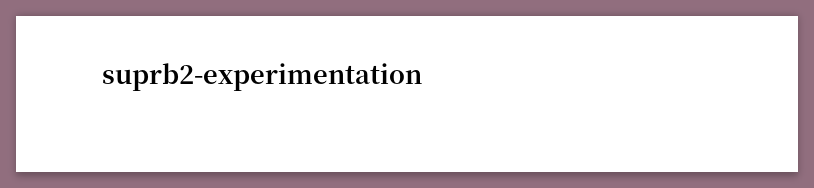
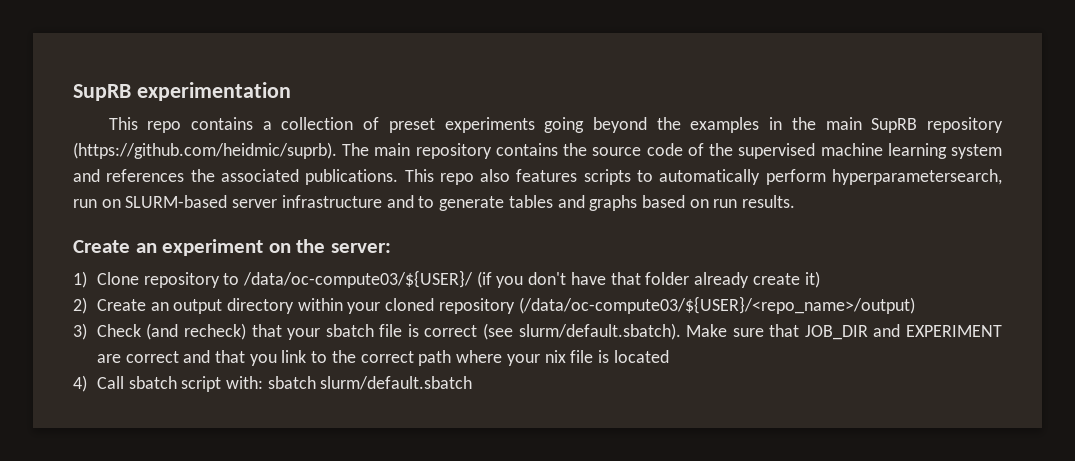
- suprb2-experimentation
+ SupRB experimentation
+ This repo contains a collection of preset experiments going beyond the examples in the main SupRB repository (https://github.com/heidmic/suprb). The main repository contains the source code of the supervised machine learning system and references the associated publications. This repo also features scripts to automatically perform hyperparametersearch, run on SLURM-based server infrastructure and to generate tables and graphs based on run results.
+ Create an experiment on the server:
+ 1) Clone repository to /data/oc-compute03/${USER}/ (if you don't have that folder already create it)
+ 2) Create an output directory within your cloned repository (/data/oc-compute03/${USER}/<repo_name>/output)
+ 3) Check (and recheck) that your sbatch file is correct (see slurm/default.sbatch). Make sure that JOB_DIR and EXPERIMENT are correct and that you link to the correct path where your nix file is located
+ 4) Call sbatch script with: sbatch slurm/default.sbatch

